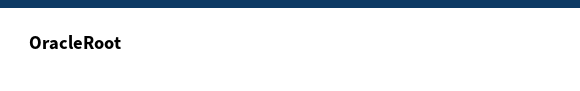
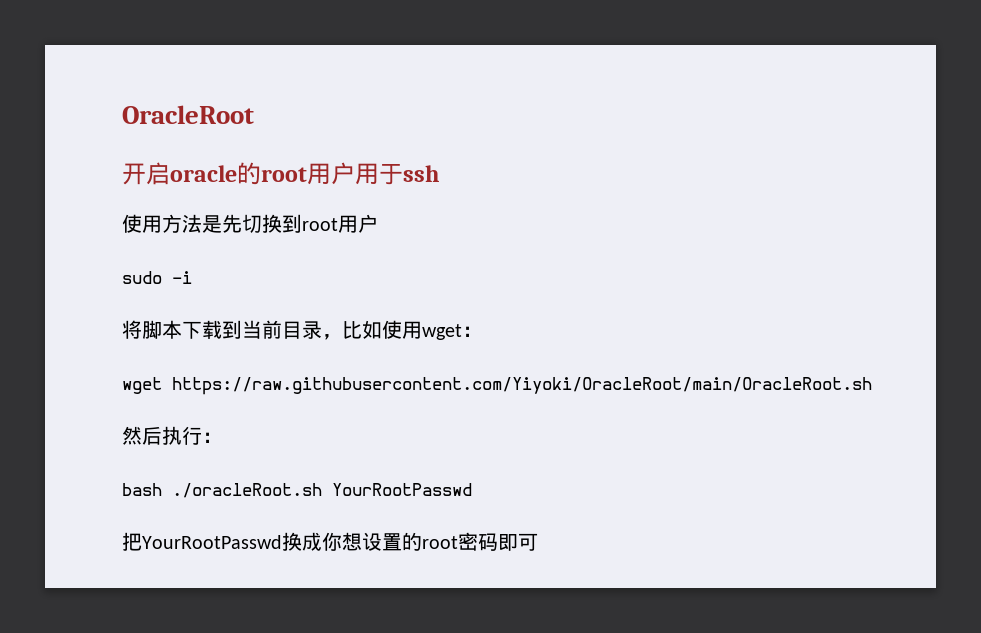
+ 开启oracle的root用户用于ssh
+ 使用方法是先切换到root用户
+ sudo -i
+ 将脚本下载到当前目录，比如使用wget：
+ wget https://raw.githubusercontent.com/Yiyoki/OracleRoot/main/OracleRoot.sh
+ 然后执行：
+ bash ./oracleRoot.sh YourRootPasswd
+ 把YourRootPasswd换成你想设置的root密码即可

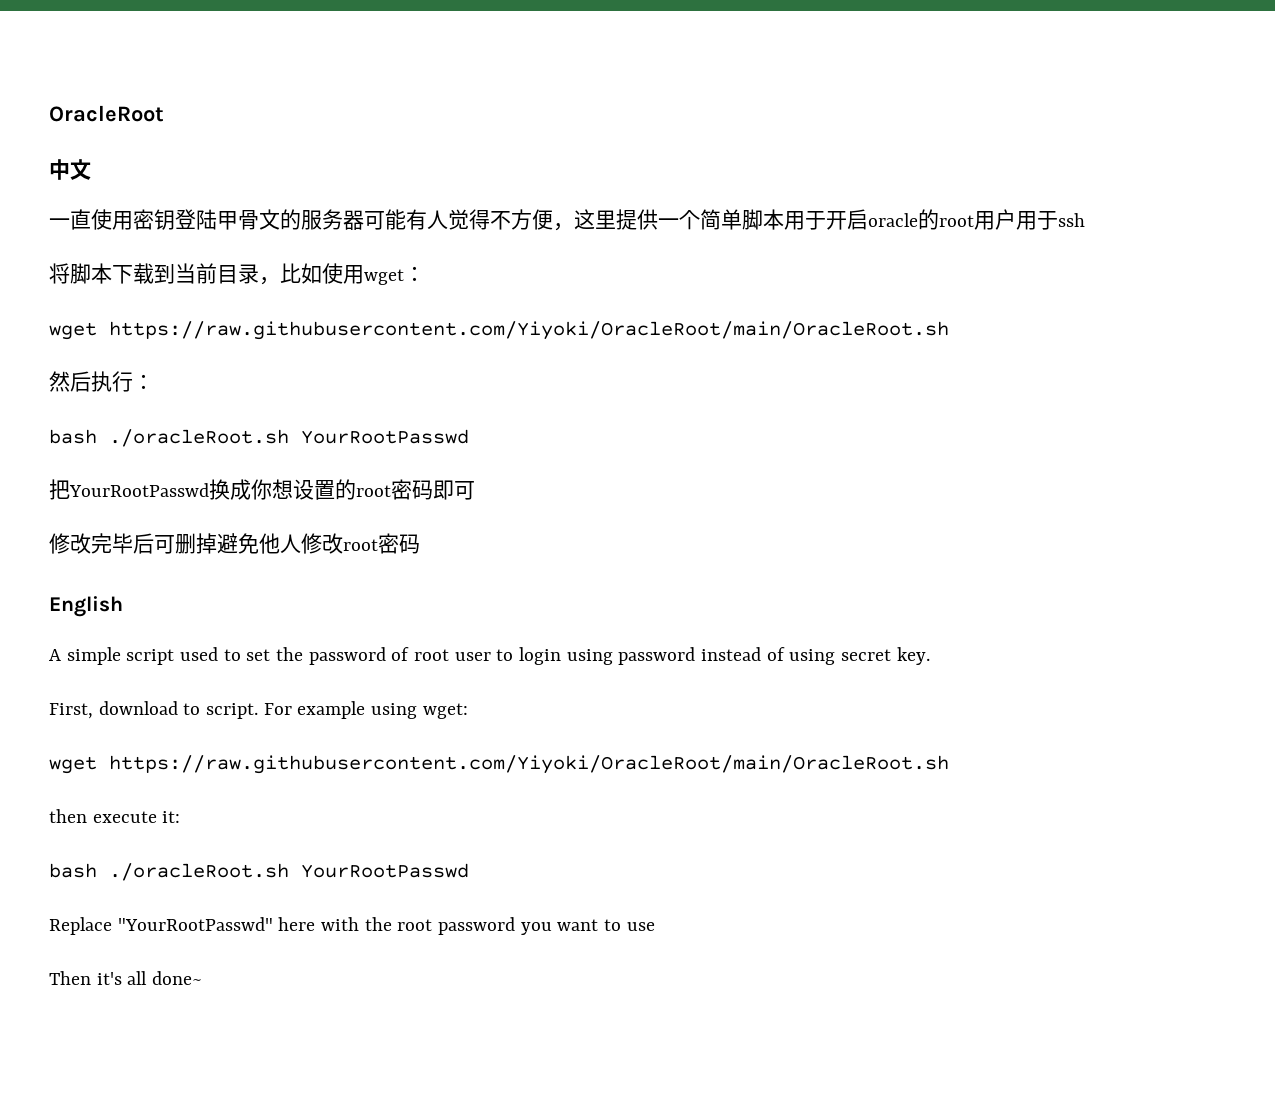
- 开启oracle的root用户用于ssh
+ 中文
+ 一直使用密钥登陆甲骨文的服务器可能有人觉得不方便，这里提供一个简单脚本用于开启oracle的root用户用于ssh
- 使用方法是先切换到root用户
- sudo -i
+ 修改完毕后可删掉避免他人修改root密码
+ English
+ A simple script used to set the password of root user to login using password instead of using secret key.
+ First, download to script. For example using wget:
+ wget https://raw.githubusercontent.com/Yiyoki/OracleRoot/main/OracleRoot.sh
+ then execute it:
+ bash ./oracleRoot.sh YourRootPasswd
+ Replace "YourRootPasswd" here with the root password you want to use
+ Then it's all done~

